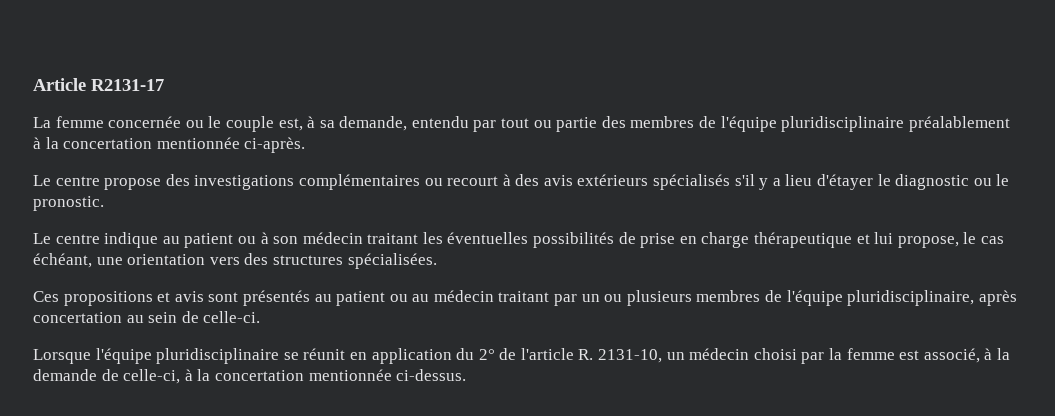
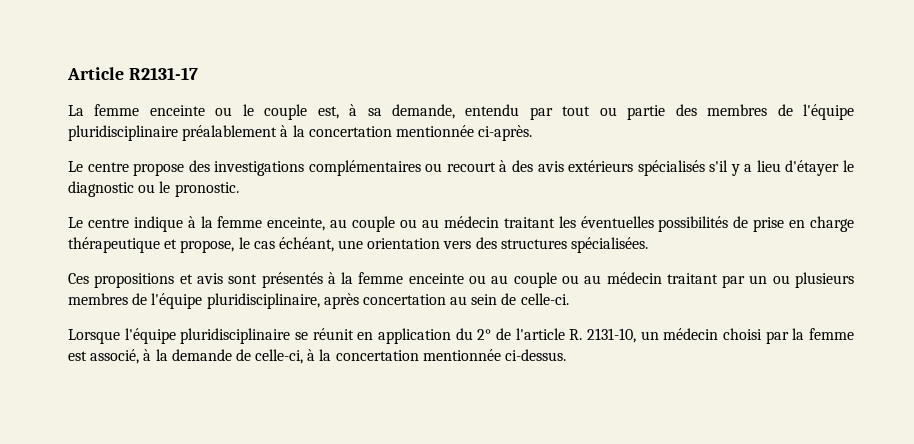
- La femme concernée ou le couple est, à sa demande, entendu par tout ou partie des membres de l'équipe pluridisciplinaire préalablement à la concertation mentionnée ci-après.
+ La femme enceinte ou le couple est, à sa demande, entendu par tout ou partie des membres de l'équipe pluridisciplinaire préalablement à la concertation mentionnée ci-après.
- Le centre indique au patient ou à son médecin traitant les éventuelles possibilités de prise en charge thérapeutique et lui propose, le cas échéant, une orientation vers des structures spécialisées.
+ Le centre indique à la femme enceinte, au couple ou au médecin traitant les éventuelles possibilités de prise en charge thérapeutique et propose, le cas échéant, une orientation vers des structures spécialisées.
- Ces propositions et avis sont présentés au patient ou au médecin traitant par un ou plusieurs membres de l'équipe pluridisciplinaire, après concertation au sein de celle-ci.
+ Ces propositions et avis sont présentés à la femme enceinte ou au couple ou au médecin traitant par un ou plusieurs membres de l'équipe pluridisciplinaire, après concertation au sein de celle-ci.

